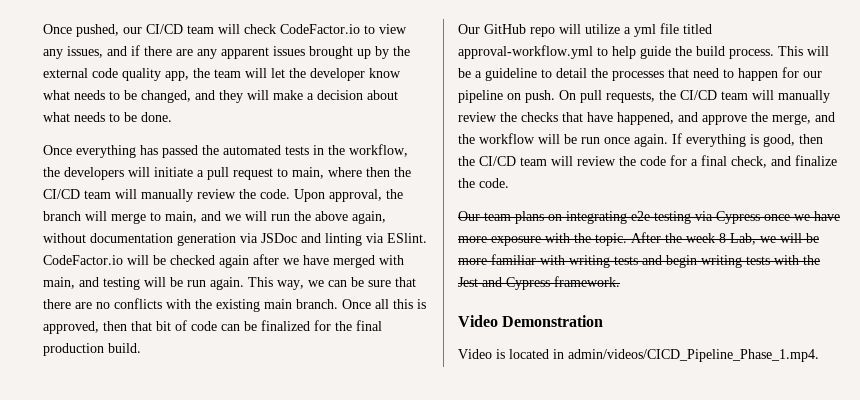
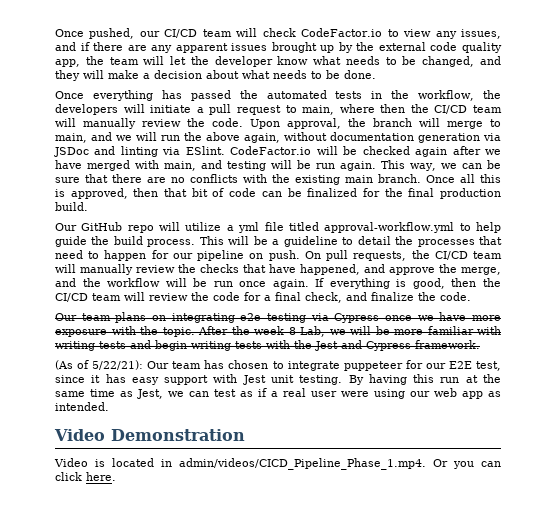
+ (As of 5/22/21): Our team has chosen to integrate puppeteer for our E2E test, since it has easy support with Jest unit testing. By having this run at the same time as Jest, we can test as if a real user were using our web app as intended.
- Video is located in admin/videos/CICD_Pipeline_Phase_1.mp4.
+ Video is located in admin/videos/CICD_Pipeline_Phase_1.mp4. Or you can click here.

